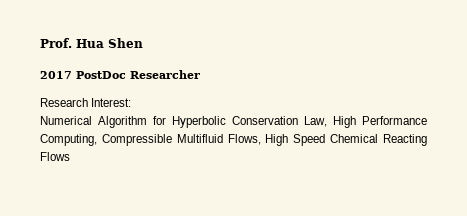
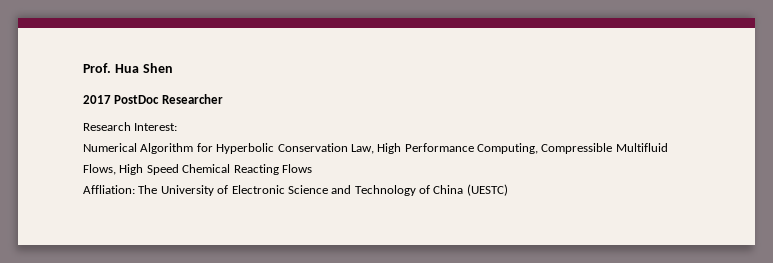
+ Affliation: The University of Electronic Science and Technology of China (UESTC)

